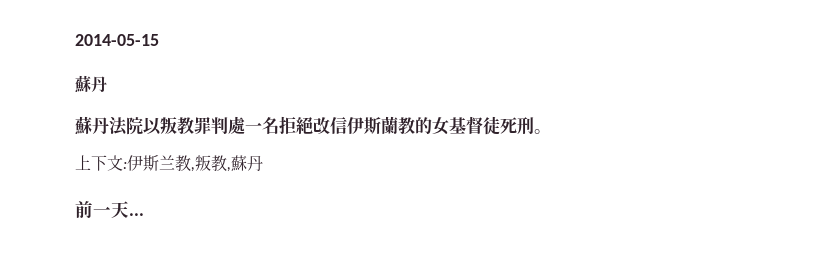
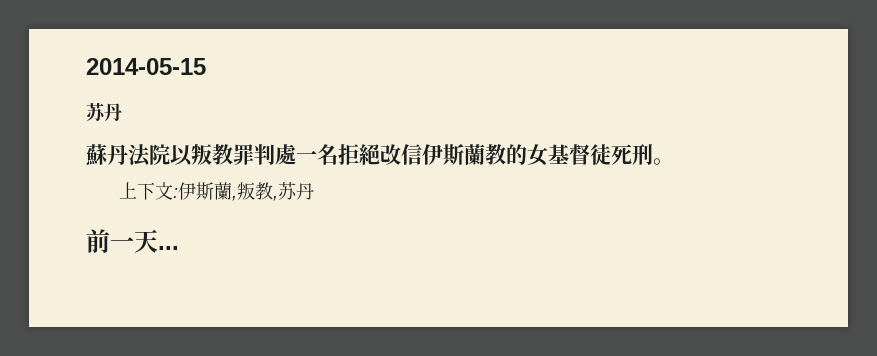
  2014-05-15
- 蘇丹
+ 苏丹
- 上下文:伊斯兰教,叛教,蘇丹
+ 上下文:伊斯蘭,叛教,苏丹

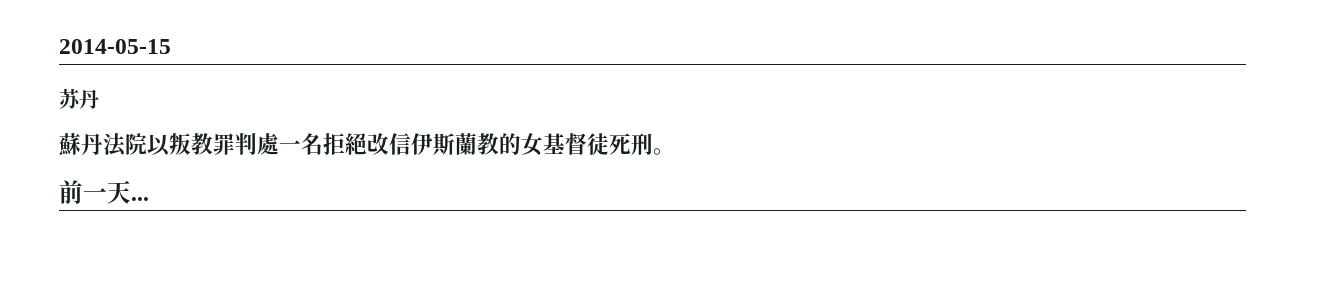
- 上下文:伊斯蘭,叛教,苏丹

